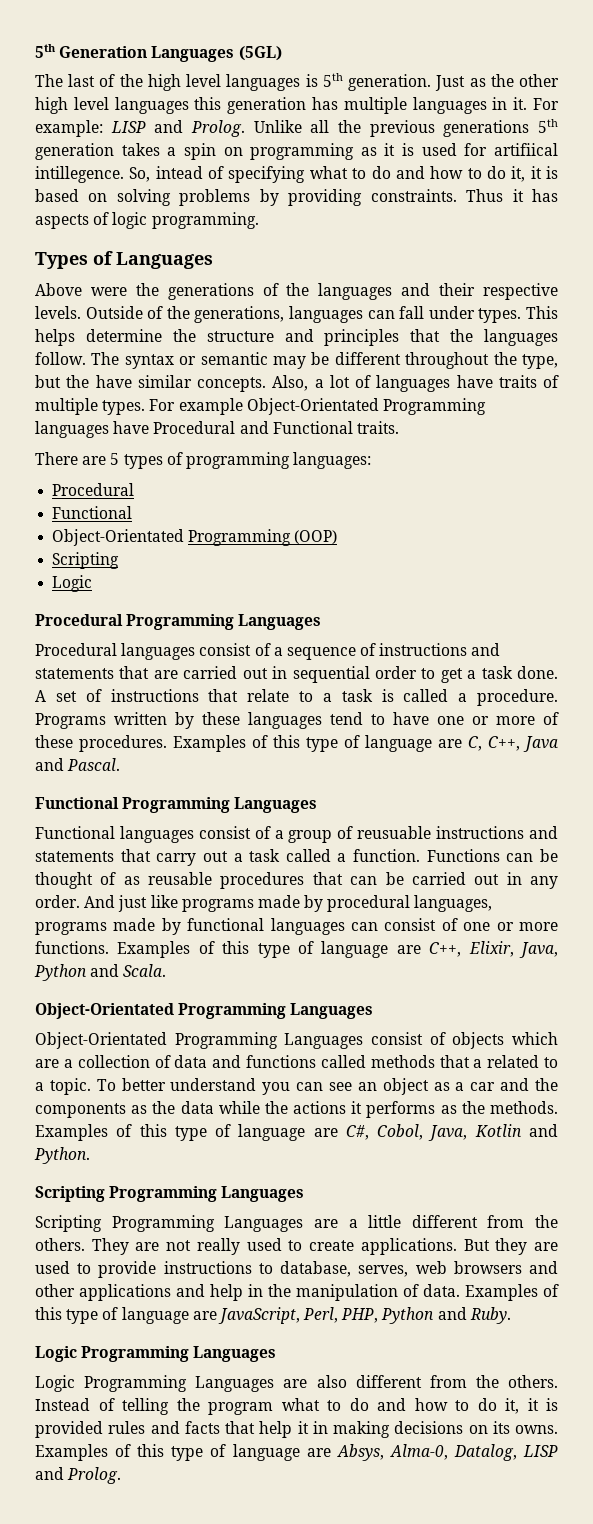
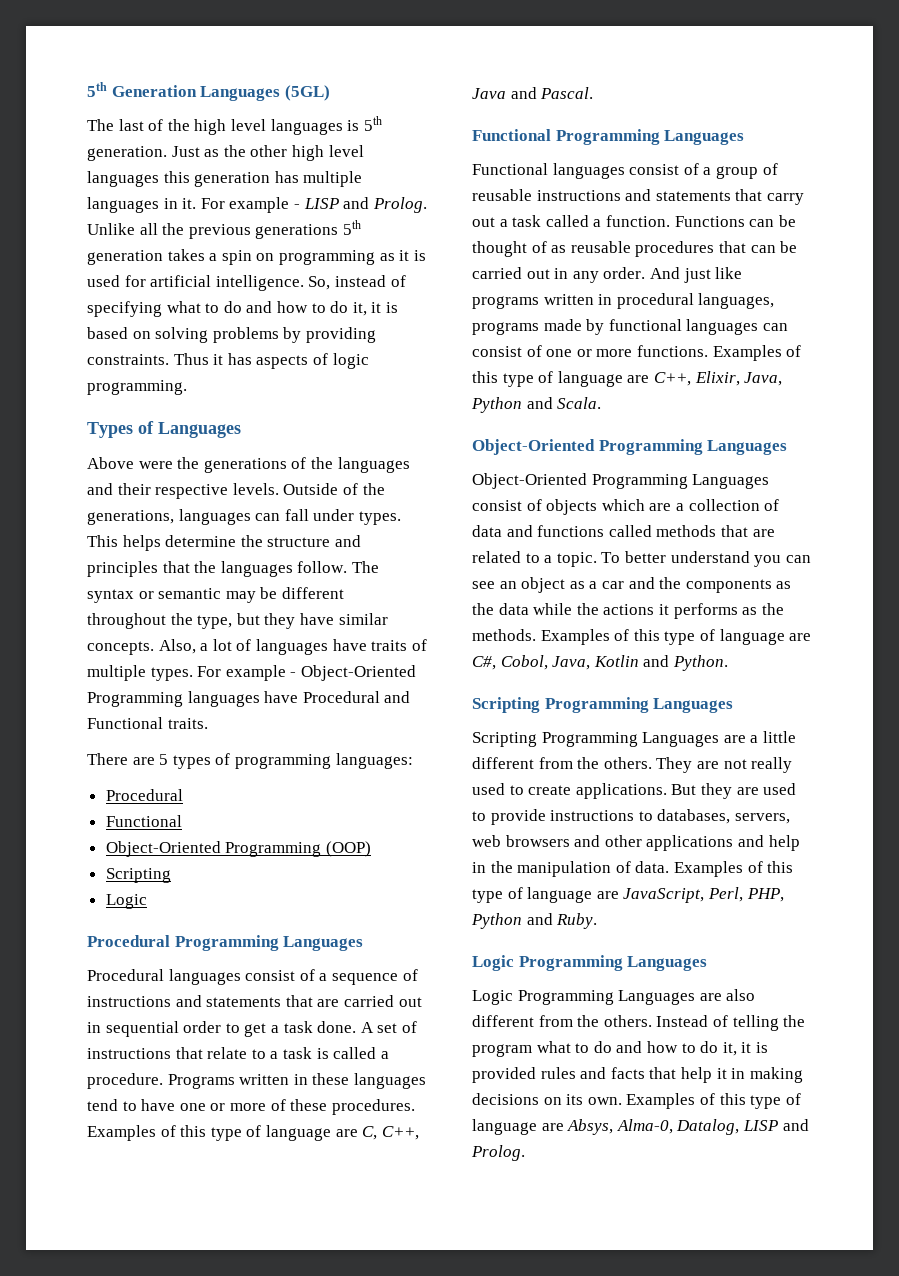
- For example: LISP and Prolog.
+ For example - LISP and Prolog.
- Unlike all the previous generations 5th generation takes a spin on programming as it is used for artifiical intillegence. So, intead of specifying what to do and how to do it, it is based on solving problems by providing constraints.
+ Unlike all the previous generations 5th generation takes a spin on programming as it is used for artificial intelligence. So, instead of specifying what to do and how to do it, it is based on solving problems by providing constraints.
- The syntax or semantic may be different throughout the type, but the have similar concepts.
+ The syntax or semantic may be different throughout the type, but they have similar concepts.
- For example Object-Orientated Programming languages have Procedural and Functional traits.
+ For example - Object-Oriented Programming languages have Procedural and Functional traits.
- Object-Orientated Programming (OOP)
+ Object-Oriented Programming (OOP)
- Programs written by these languages tend to have one or more of these procedures.
+ Programs written in these languages tend to have one or more of these procedures.
- Functional languages consist of a group of reusuable instructions and statements that carry out a task called a function.
+ Functional languages consist of a group of reusable instructions and statements that carry out a task called a function.
- And just like programs made by procedural languages, programs made by functional languages can consist of one or more functions.
+ And just like programs written in procedural languages, programs made by functional languages can consist of one or more functions.
  Examples of this type of language are C++, Elixir, Java, Python and Scala.
- Object-Orientated Programming Languages
- Object-Orientated Programming Languages consist of objects which are a collection of data and functions called methods that a related to a topic.
+ Object-Oriented Programming Languages
+ Object-Oriented Programming Languages consist of objects which are a collection of data and functions called methods that are related to a topic.
- But they are used to provide instructions to database, serves, web browsers and other applications and help in the manipulation of data.
+ But they are used to provide instructions to databases, servers, web browsers and other applications and help in the manipulation of data.
- Instead of telling the program what to do and how to do it, it is provided rules and facts that help it in making decisions on its owns.
+ Instead of telling the program what to do and how to do it, it is provided rules and facts that help it in making decisions on its own.

